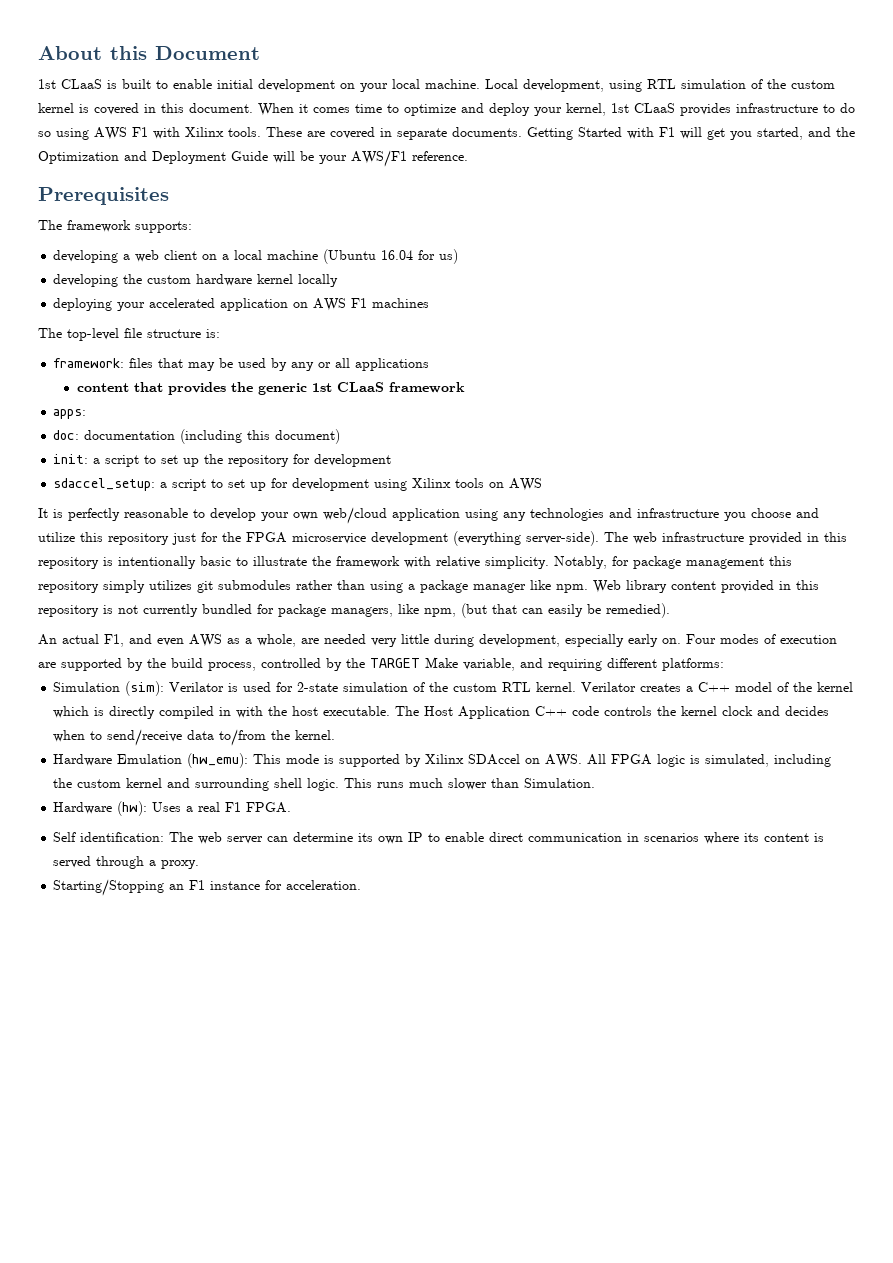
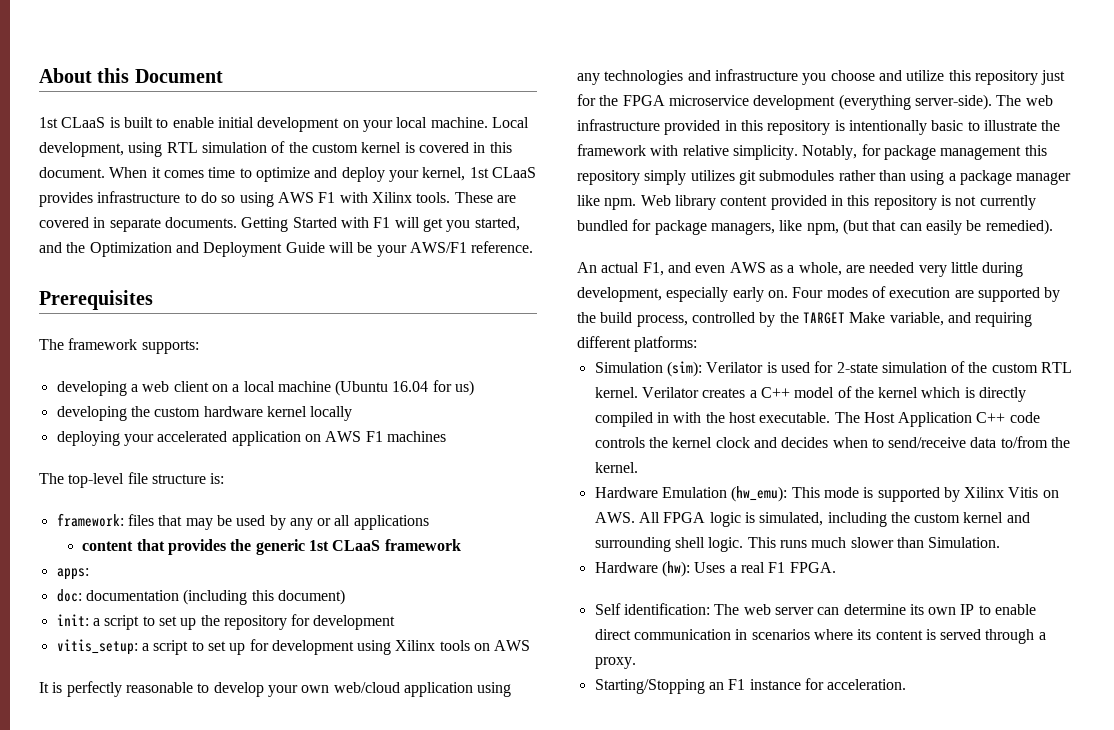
- sdaccel_setup: a script to set up for development using Xilinx tools on AWS
+ vitis_setup: a script to set up for development using Xilinx tools on AWS
- Hardware Emulation (hw_emu): This mode is supported by Xilinx SDAccel on AWS. All FPGA logic is simulated, including the custom kernel and surrounding shell logic.
+ Hardware Emulation (hw_emu): This mode is supported by Xilinx Vitis on AWS. All FPGA logic is simulated, including the custom kernel and surrounding shell logic.

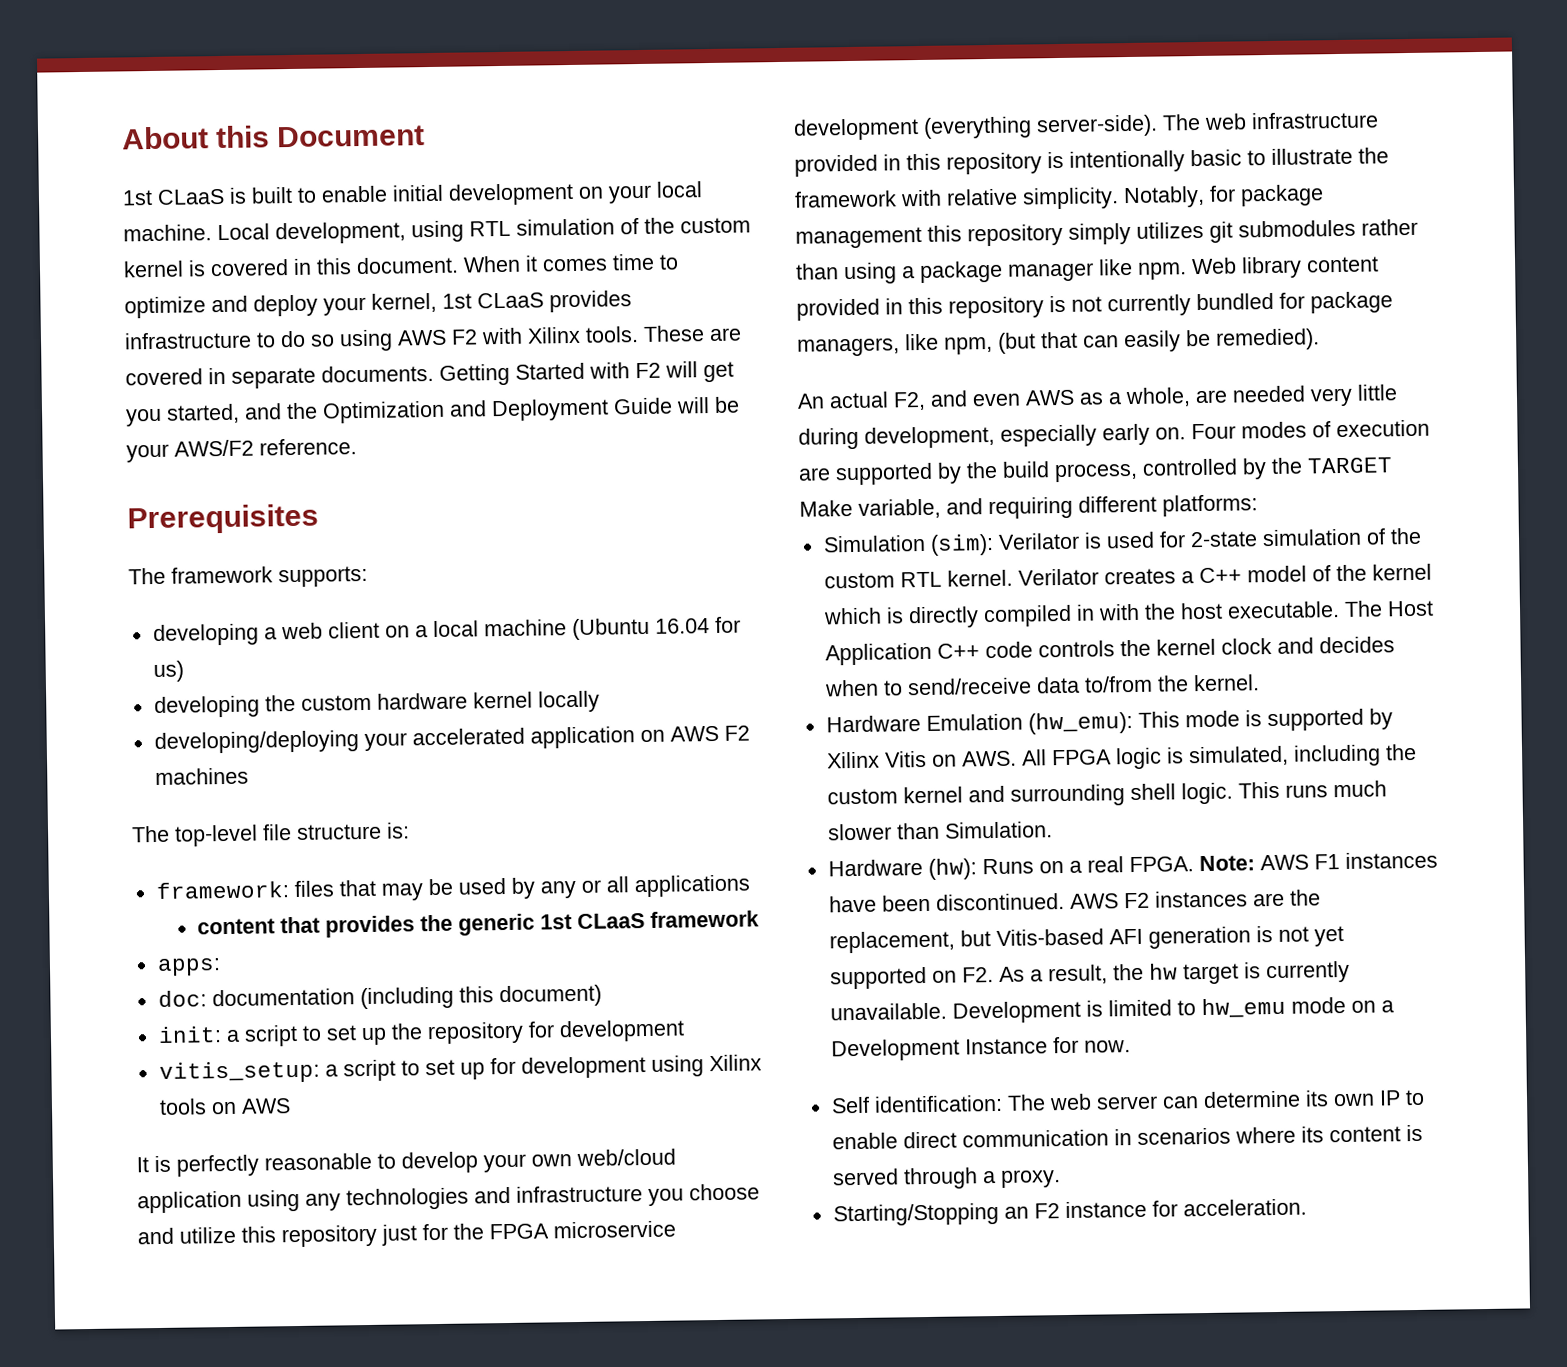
- When it comes time to optimize and deploy your kernel, 1st CLaaS provides infrastructure to do so using AWS F1 with Xilinx tools.
+ When it comes time to optimize and deploy your kernel, 1st CLaaS provides infrastructure to do so using AWS F2 with Xilinx tools.
- Getting Started with F1 will get you started, and the Optimization and Deployment Guide will be your AWS/F1 reference.
+ Getting Started with F2 will get you started, and the Optimization and Deployment Guide will be your AWS/F2 reference.
- deploying your accelerated application on AWS F1 machines
+ developing/deploying your accelerated application on AWS F2 machines
- An actual F1, and even AWS as a whole, are needed very little during development, especially early on.
+ An actual F2, and even AWS as a whole, are needed very little during development, especially early on.
- Hardware (hw): Uses a real F1 FPGA.
+ Hardware (hw): Runs on a real FPGA. Note: AWS F1 instances have been discontinued. AWS F2 instances are the replacement, but Vitis-based AFI generation is not yet supported on F2. As a result, the hw target is currently unavailable. Development is limited to hw_emu mode on a Development Instance for now.
- Starting/Stopping an F1 instance for acceleration.
+ Starting/Stopping an F2 instance for acceleration.

